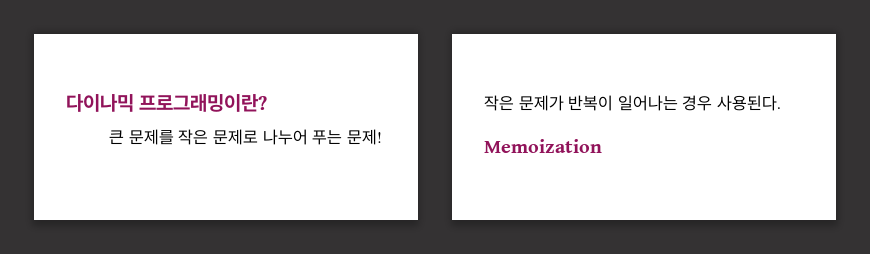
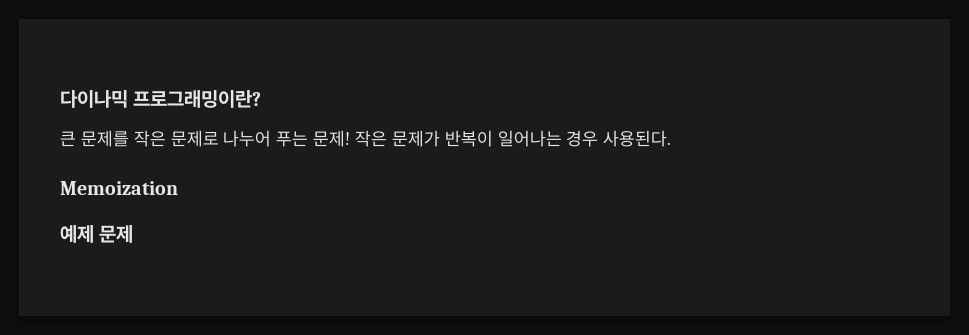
+ 예제 문제

